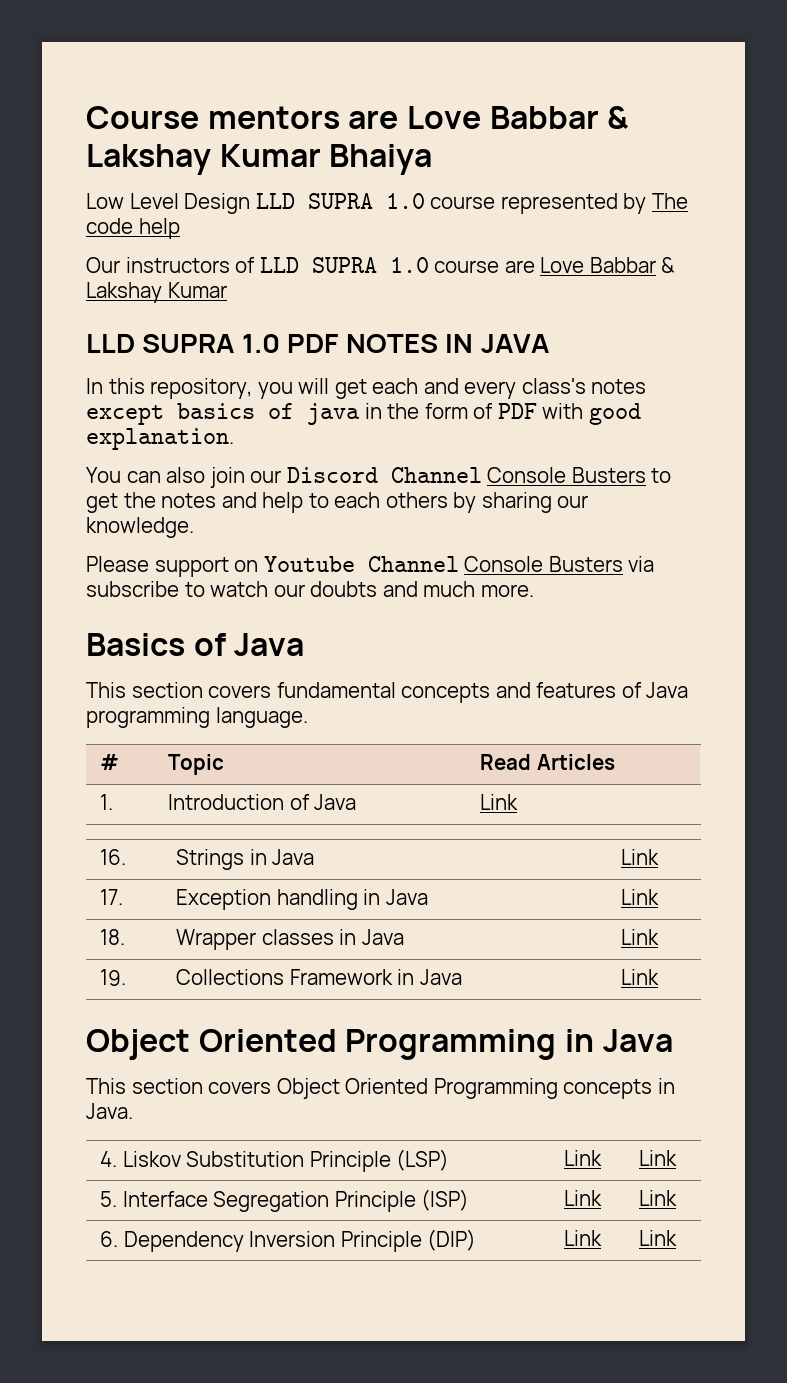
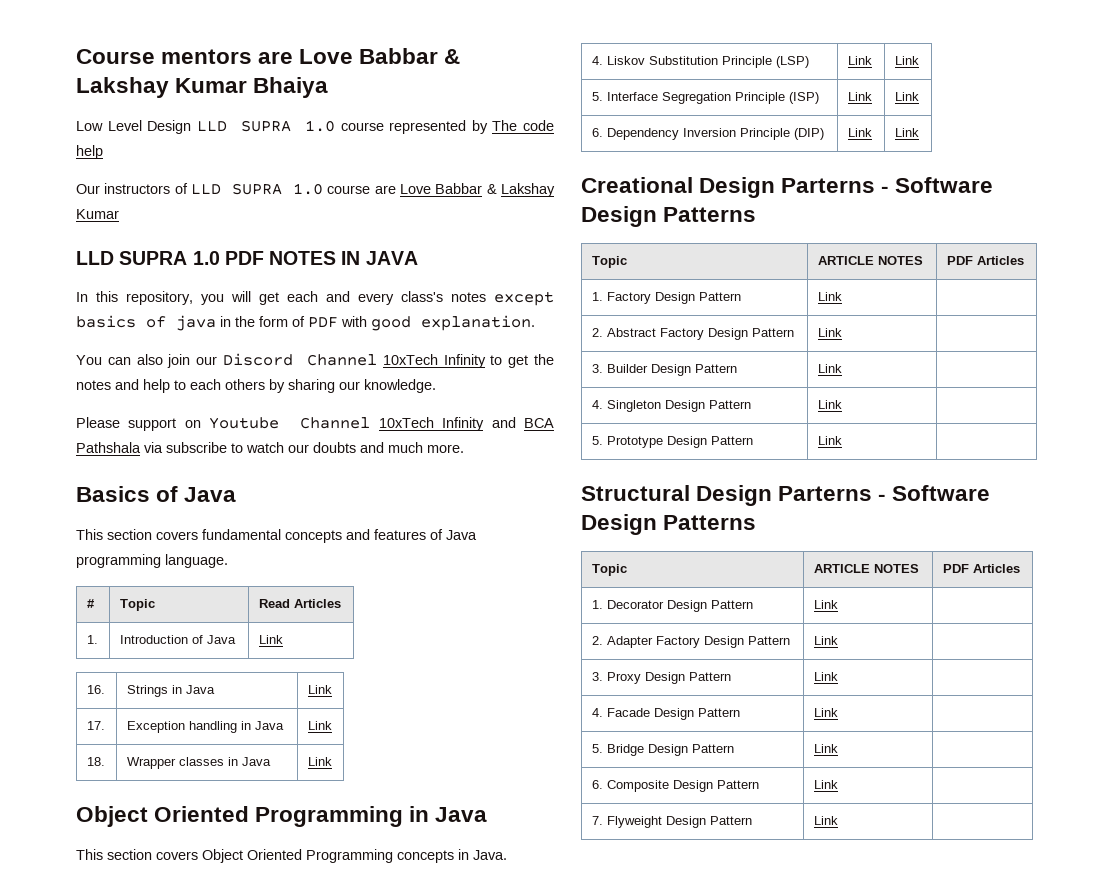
- You can also join our Discord Channel Console Busters to get the notes and help to each others by sharing our knowledge.
+ You can also join our Discord Channel 10xTech Infinity to get the notes and help to each others by sharing our knowledge.
- Please support on Youtube Channel Console Busters via subscribe to watch our doubts and much more.
+ Please support on Youtube Channel 10xTech Infinity and BCA Pathshala via subscribe to watch our doubts and much more.
- 19. | Collections Framework in Java | Link
+ Creational Design Parterns - Software Design Patterns
+ Topic | ARTICLE NOTES | PDF Articles
+ 1. Factory Design Pattern | Link |
+ 2. Abstract Factory Design Pattern | Link |
+ 3. Builder Design Pattern | Link |
+ 4. Singleton Design Pattern | Link |
+ 5. Prototype Design Pattern | Link |
+ Structural Design Parterns - Software Design Patterns
+ Topic | ARTICLE NOTES | PDF Articles
+ 1. Decorator Design Pattern | Link |
+ 2. Adapter Factory Design Pattern | Link |
+ 3. Proxy Design Pattern | Link |
+ 4. Facade Design Pattern | Link |
+ 5. Bridge Design Pattern | Link |
+ 6. Composite Design Pattern | Link |
+ 7. Flyweight Design Pattern | Link |

